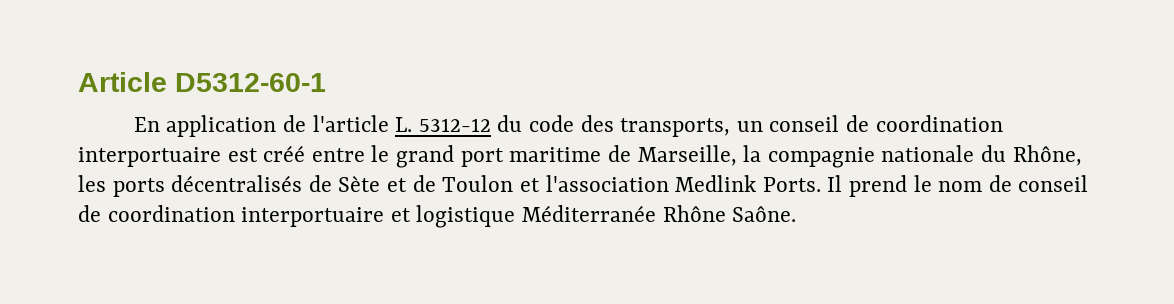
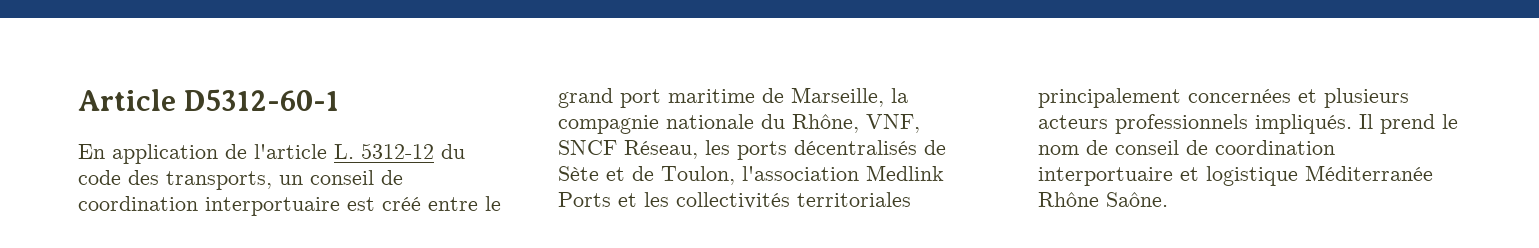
- En application de l'article L. 5312-12 du code des transports, un conseil de coordination interportuaire est créé entre le grand port maritime de Marseille, la compagnie nationale du Rhône, les ports décentralisés de Sète et de Toulon et l'association Medlink Ports.
+ En application de l'article L. 5312-12 du code des transports, un conseil de coordination interportuaire est créé entre le grand port maritime de Marseille, la compagnie nationale du Rhône, VNF, SNCF Réseau, les ports décentralisés de Sète et de Toulon, l'association Medlink Ports et les collectivités territoriales principalement concernées et plusieurs acteurs professionnels impliqués.

